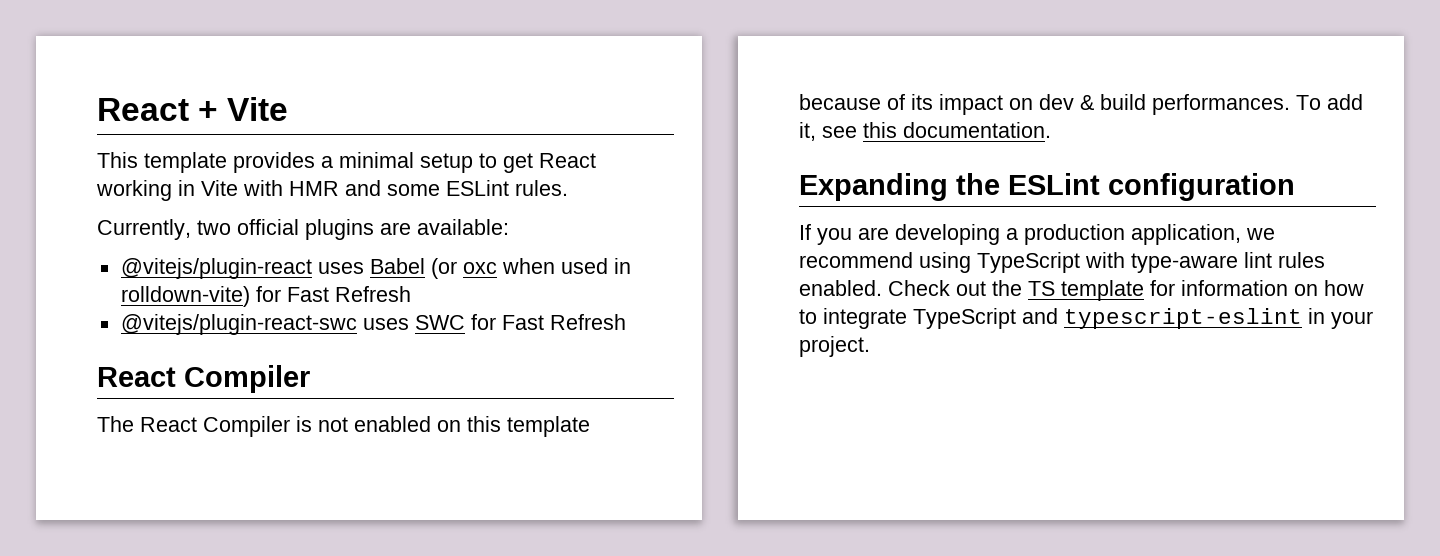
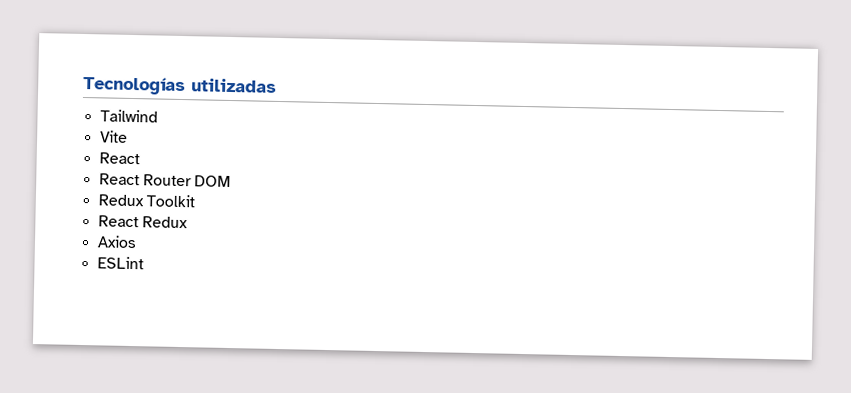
- React + Vite
- This template provides a minimal setup to get React working in Vite with HMR and some ESLint rules.
- Currently, two official plugins are available:
- @vitejs/plugin-react uses Babel (or oxc when used in rolldown-vite) for Fast Refresh
- @vitejs/plugin-react-swc uses SWC for Fast Refresh
- React Compiler
- The React Compiler is not enabled on this template because of its impact on dev & build performances. To add it, see this documentation.
- Expanding the ESLint configuration
- If you are developing a production application, we recommend using TypeScript with type-aware lint rules enabled. Check out the TS template for information on how to integrate TypeScript and typescript-eslint in your project.
+ Tecnologías utilizadas
+ Tailwind
+ Vite
+ React
+ React Router DOM
+ Redux Toolkit
+ React Redux
+ Axios
+ ESLint

